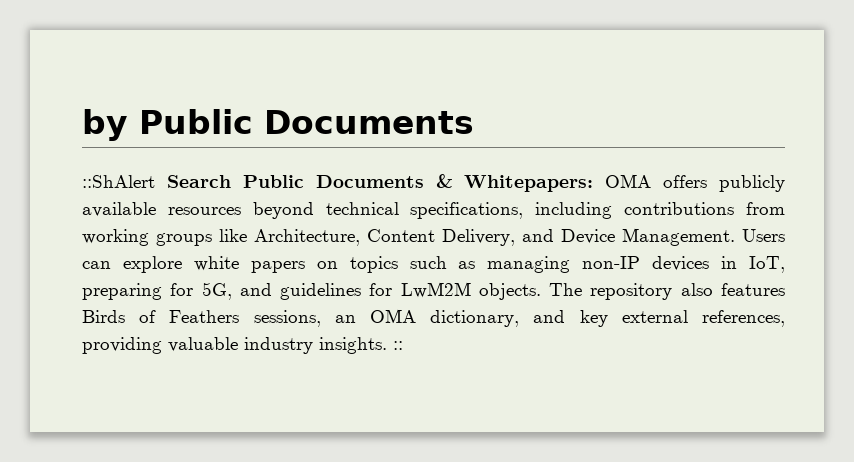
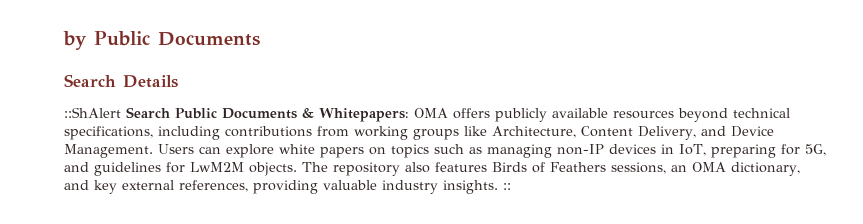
+ Search Details

